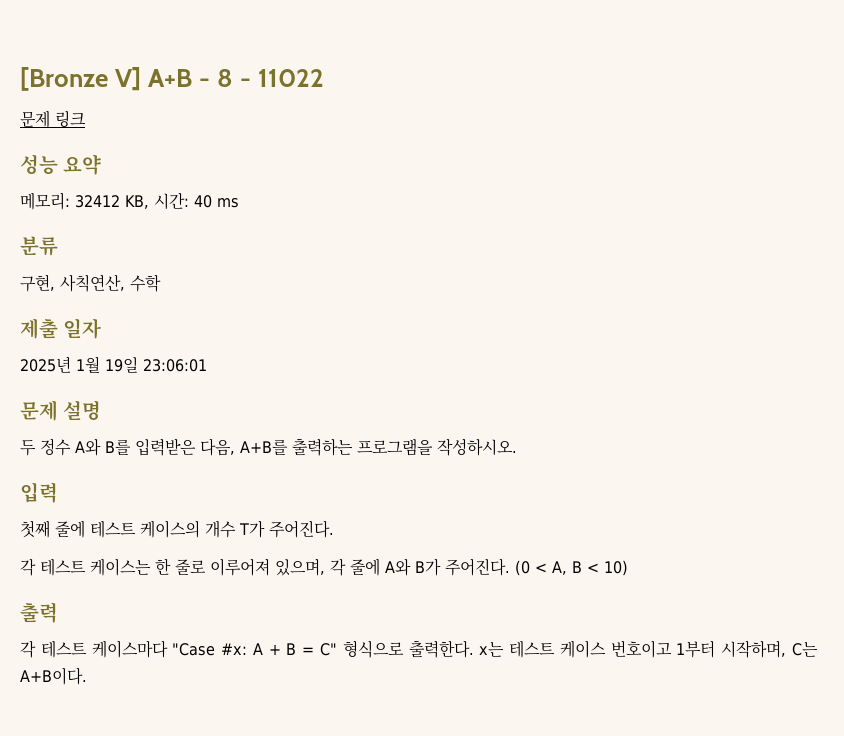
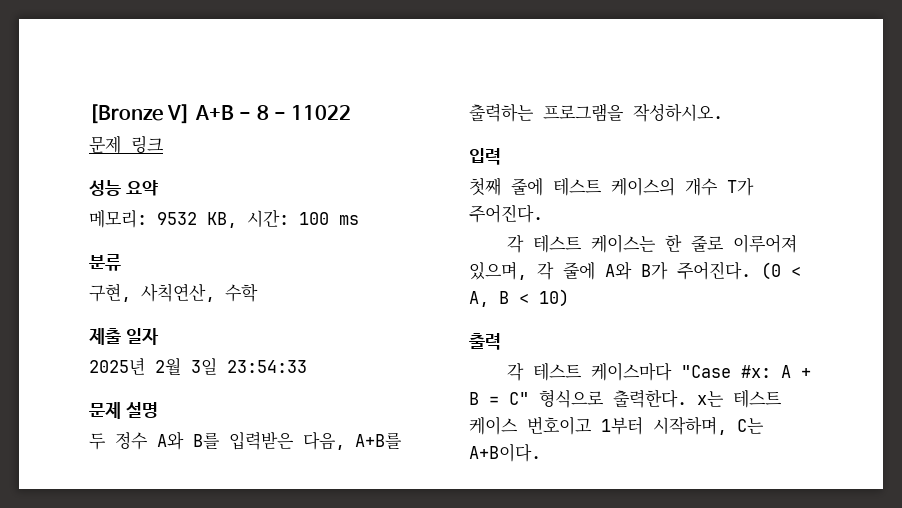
- 메모리: 32412 KB, 시간: 40 ms
+ 메모리: 9532 KB, 시간: 100 ms
- 2025년 1월 19일 23:06:01
+ 2025년 2월 3일 23:54:33

